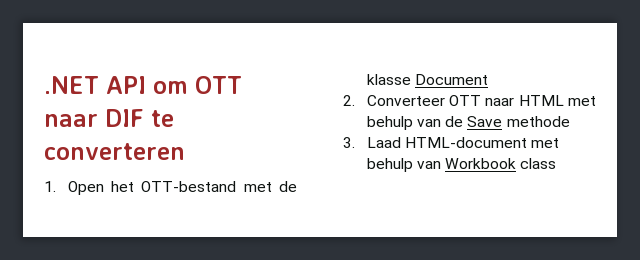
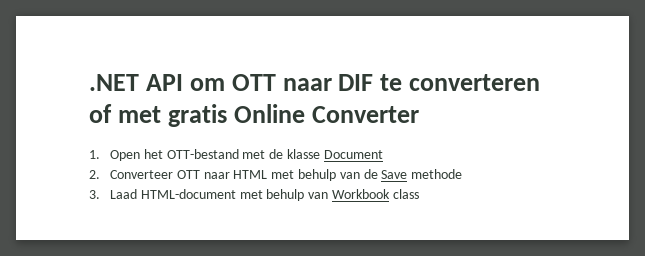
- .NET API om OTT naar DIF te converteren
+ .NET API om OTT naar DIF te converteren of met gratis Online Converter

